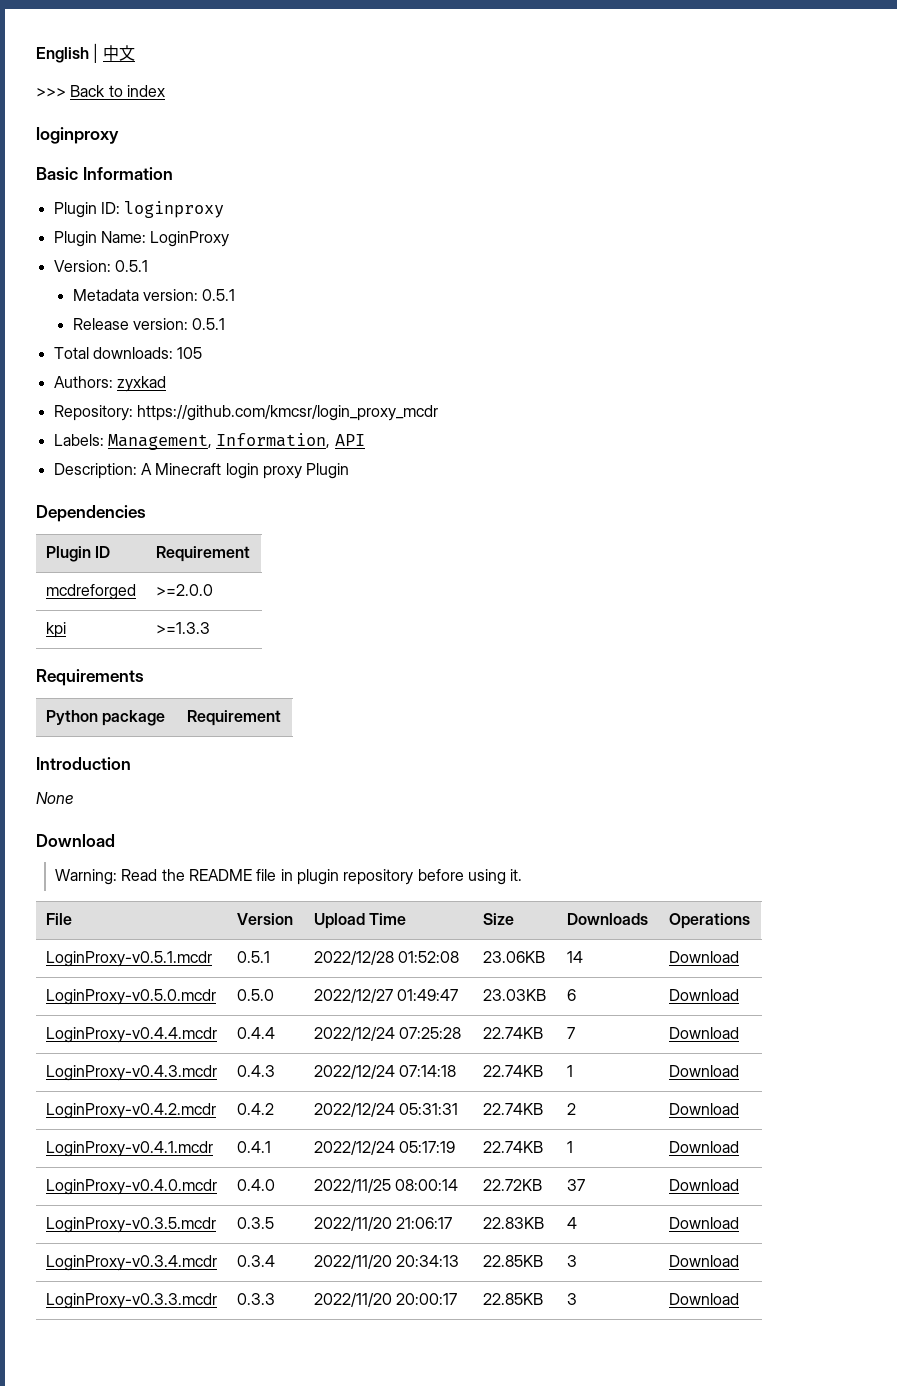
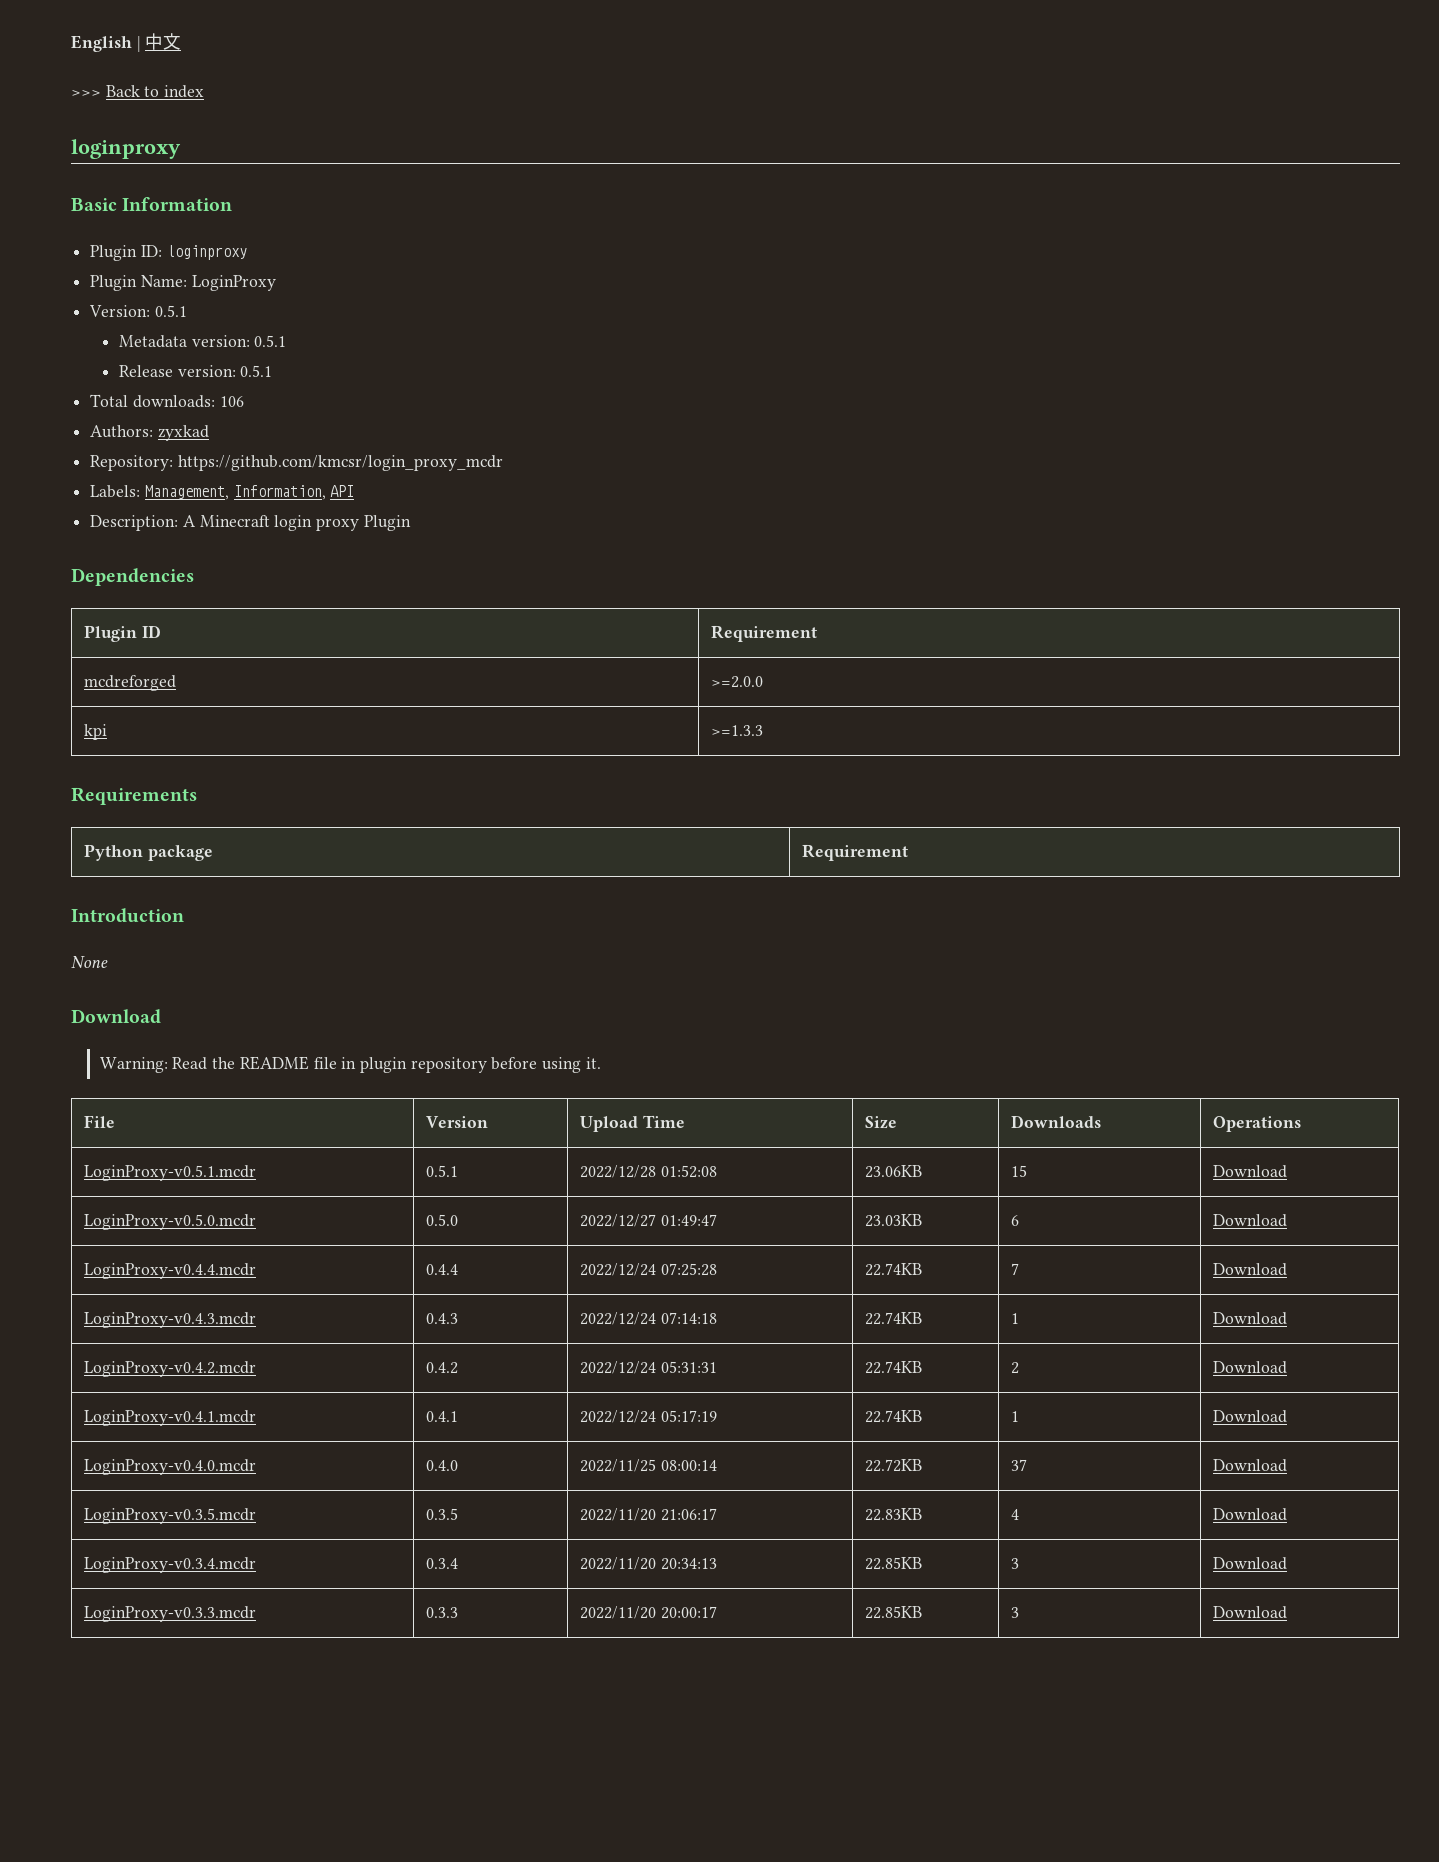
- Total downloads: 105
+ Total downloads: 106
- LoginProxy-v0.5.1.mcdr | 0.5.1 | 2022/12/28 01:52:08 | 23.06KB | 14 | Download
+ LoginProxy-v0.5.1.mcdr | 0.5.1 | 2022/12/28 01:52:08 | 23.06KB | 15 | Download

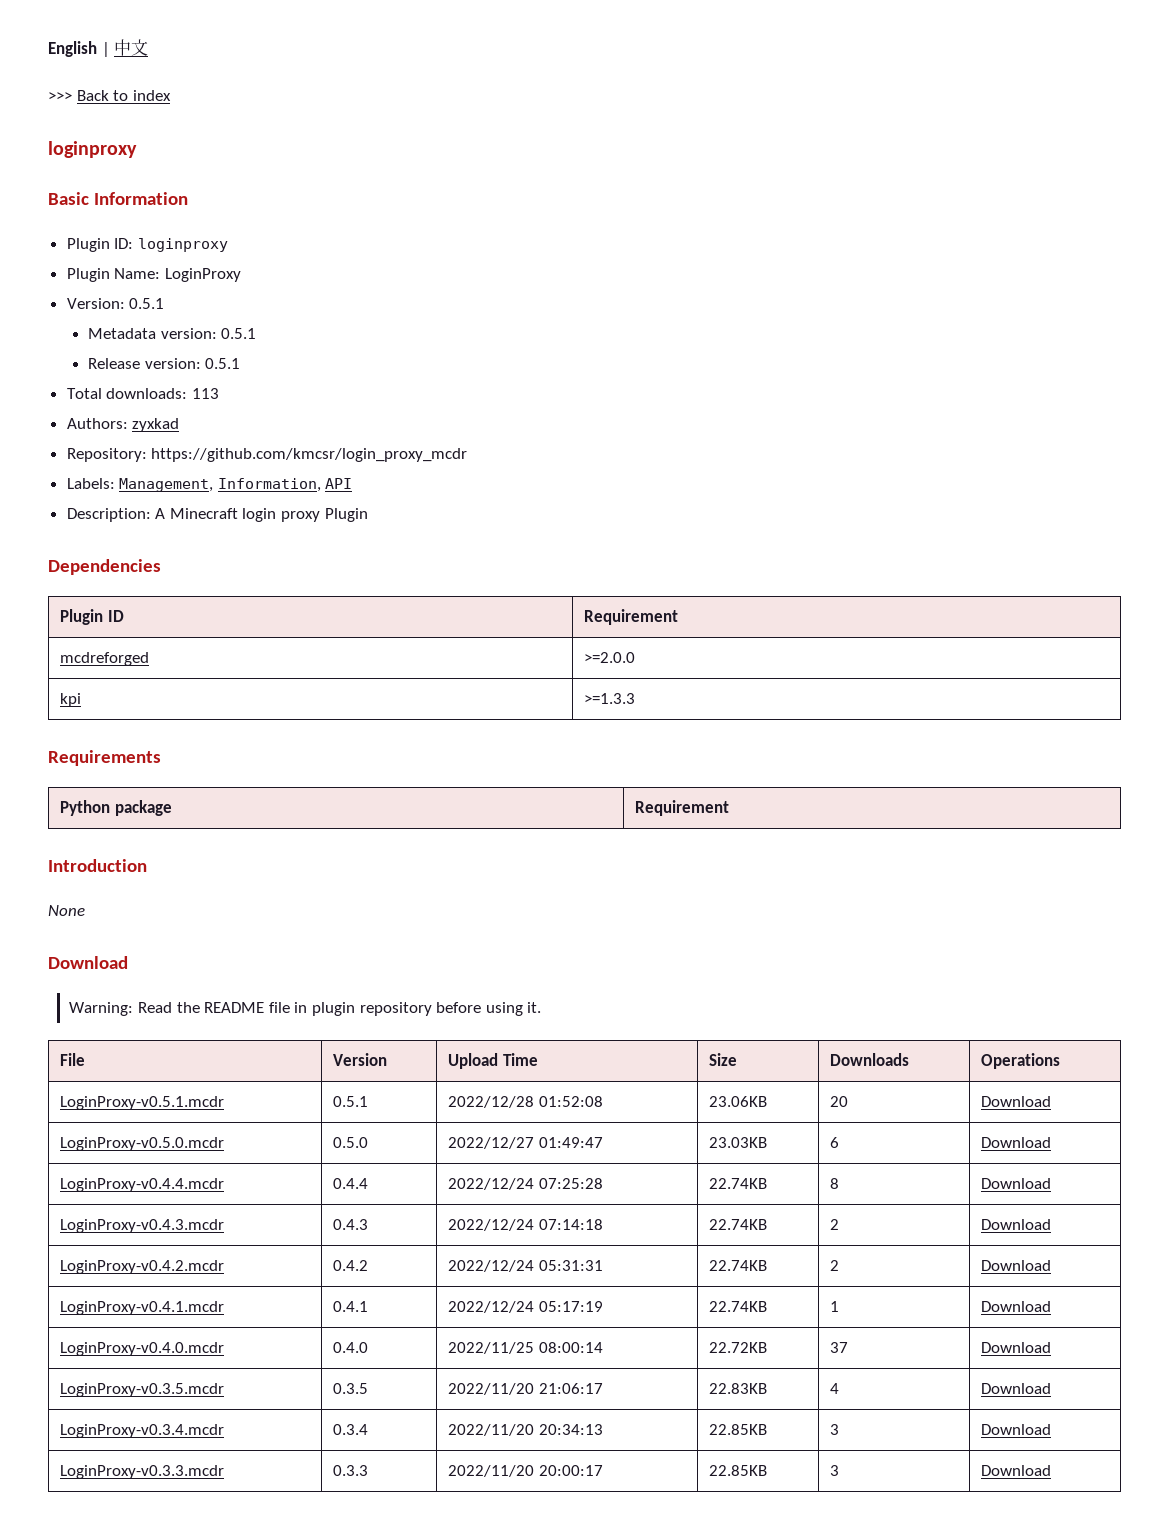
- Total downloads: 106
+ Total downloads: 113
- LoginProxy-v0.5.1.mcdr | 0.5.1 | 2022/12/28 01:52:08 | 23.06KB | 15 | Download
+ LoginProxy-v0.5.1.mcdr | 0.5.1 | 2022/12/28 01:52:08 | 23.06KB | 20 | Download
- LoginProxy-v0.4.4.mcdr | 0.4.4 | 2022/12/24 07:25:28 | 22.74KB | 7 | Download
+ LoginProxy-v0.4.4.mcdr | 0.4.4 | 2022/12/24 07:25:28 | 22.74KB | 8 | Download
- LoginProxy-v0.4.3.mcdr | 0.4.3 | 2022/12/24 07:14:18 | 22.74KB | 1 | Download
+ LoginProxy-v0.4.3.mcdr | 0.4.3 | 2022/12/24 07:14:18 | 22.74KB | 2 | Download

